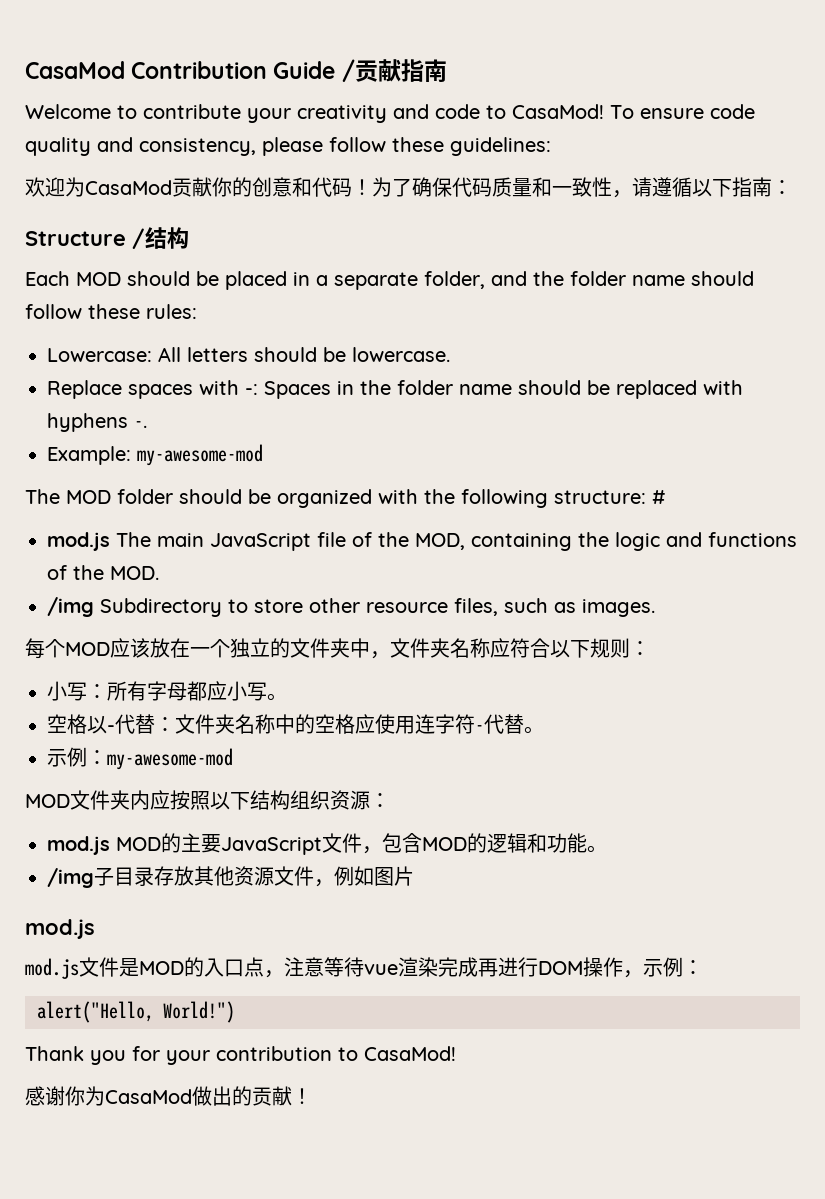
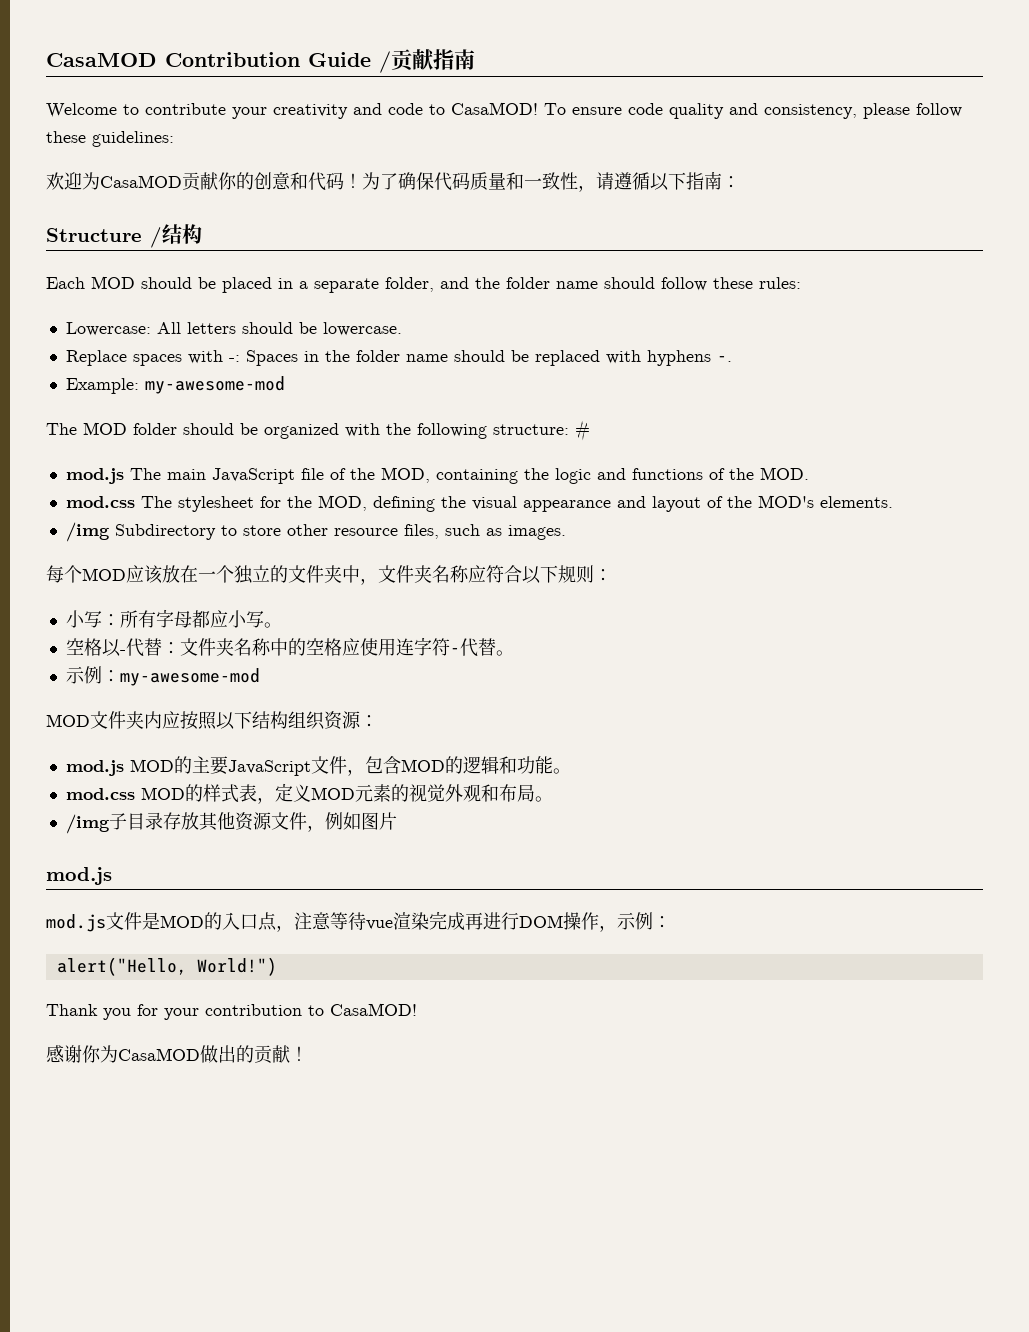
- CasaMod Contribution Guide /贡献指南
+ CasaMOD Contribution Guide /贡献指南
- Welcome to contribute your creativity and code to CasaMod!
+ Welcome to contribute your creativity and code to CasaMOD!
- 欢迎为CasaMod贡献你的创意和代码！
+ 欢迎为CasaMOD贡献你的创意和代码！
+ mod.css The stylesheet for the MOD, defining the visual appearance and layout of the MOD's elements.
+ mod.css MOD的样式表，定义MOD元素的视觉外观和布局。
- Thank you for your contribution to CasaMod!
+ Thank you for your contribution to CasaMOD!
- 感谢你为CasaMod做出的贡献！
+ 感谢你为CasaMOD做出的贡献！

